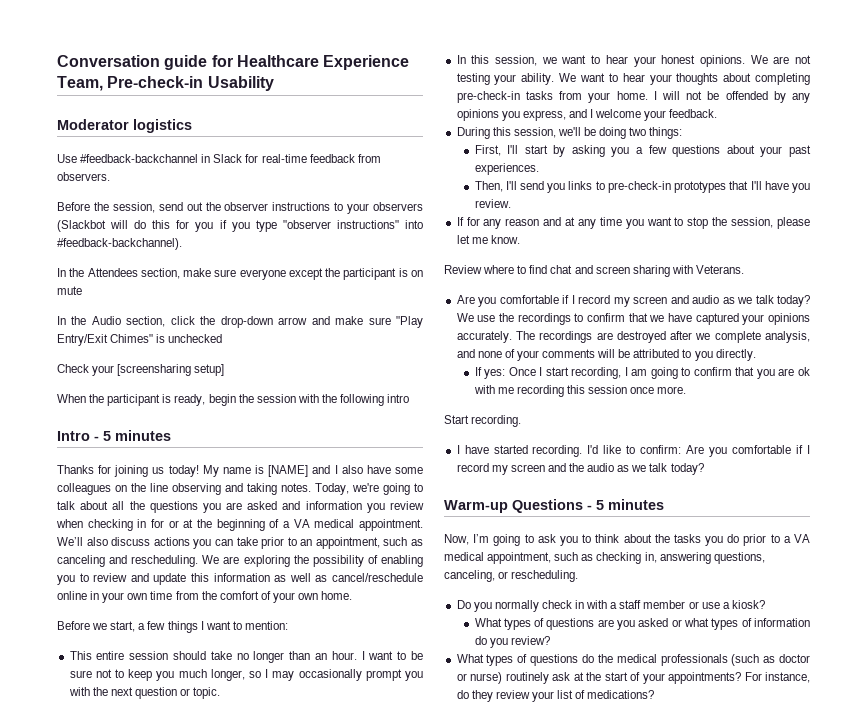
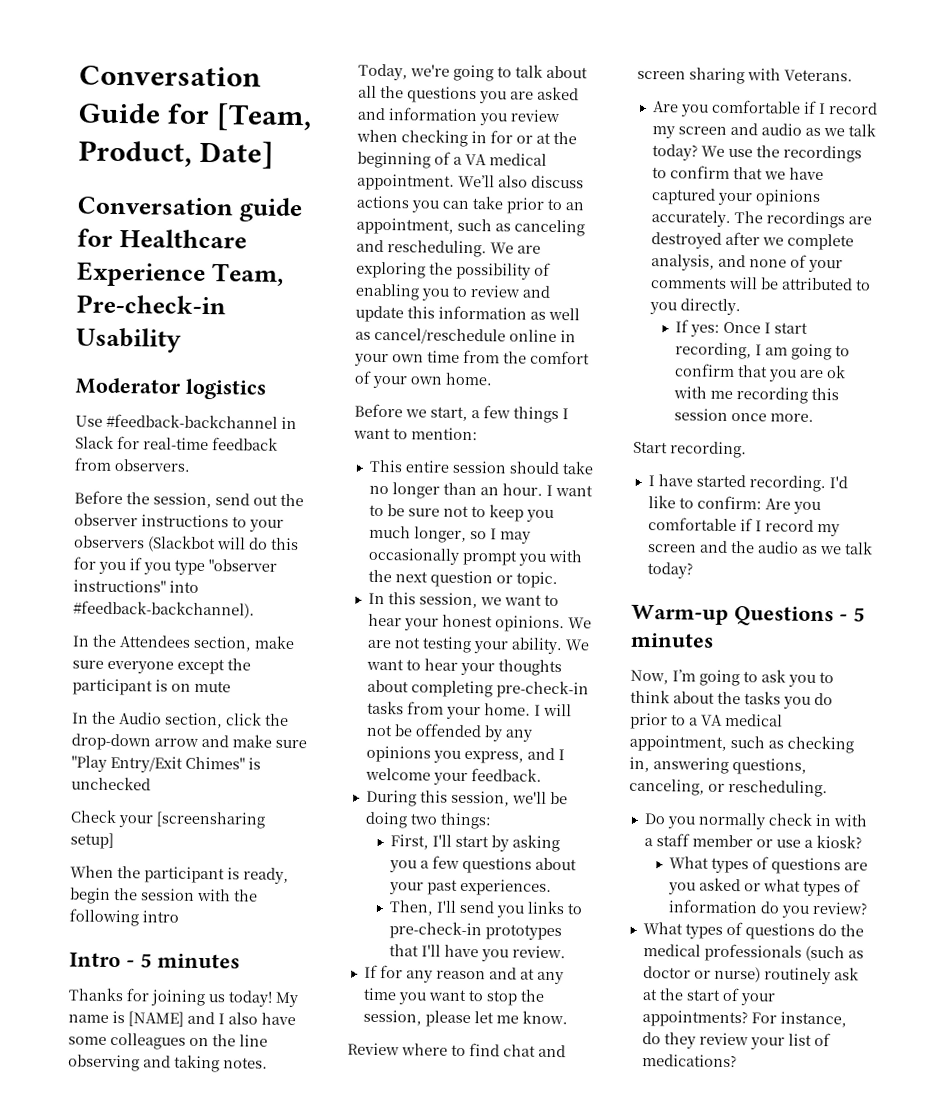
+ Conversation Guide for [Team, Product, Date]

